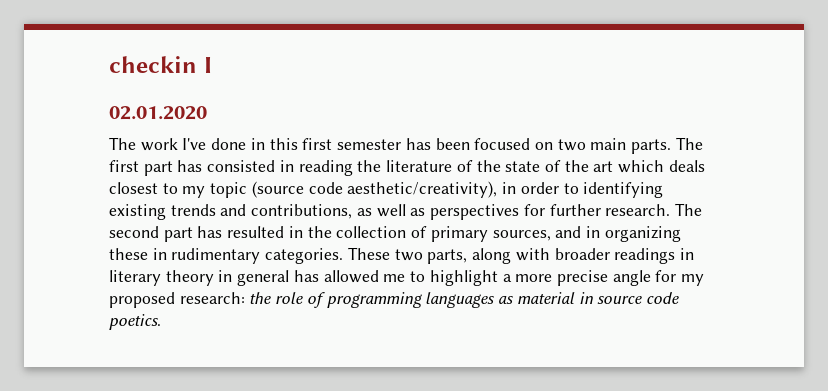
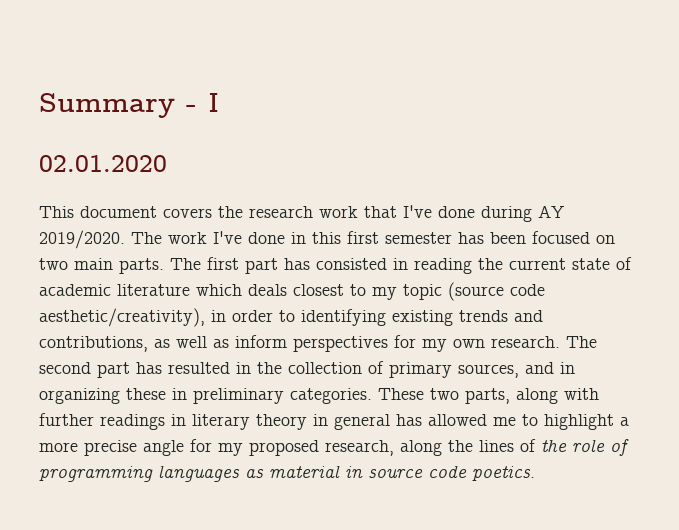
- checkin I
+ Summary - I
+ This document covers the research work that I've done during AY 2019/2020.
- The first part has consisted in reading the literature of the state of the art which deals closest to my topic (source code aesthetic/creativity), in order to identifying existing trends and contributions, as well as perspectives for further research.
+ The first part has consisted in reading the current state of academic literature which deals closest to my topic (source code aesthetic/creativity), in order to identifying existing trends and contributions, as well as inform perspectives for my own research.
- The second part has resulted in the collection of primary sources, and in organizing these in rudimentary categories.
+ The second part has resulted in the collection of primary sources, and in organizing these in preliminary categories.
- These two parts, along with broader readings in literary theory in general has allowed me to highlight a more precise angle for my proposed research: the role of programming languages as material in source code poetics.
+ These two parts, along with further readings in literary theory in general has allowed me to highlight a more precise angle for my proposed research, along the lines of the role of programming languages as material in source code poetics.

